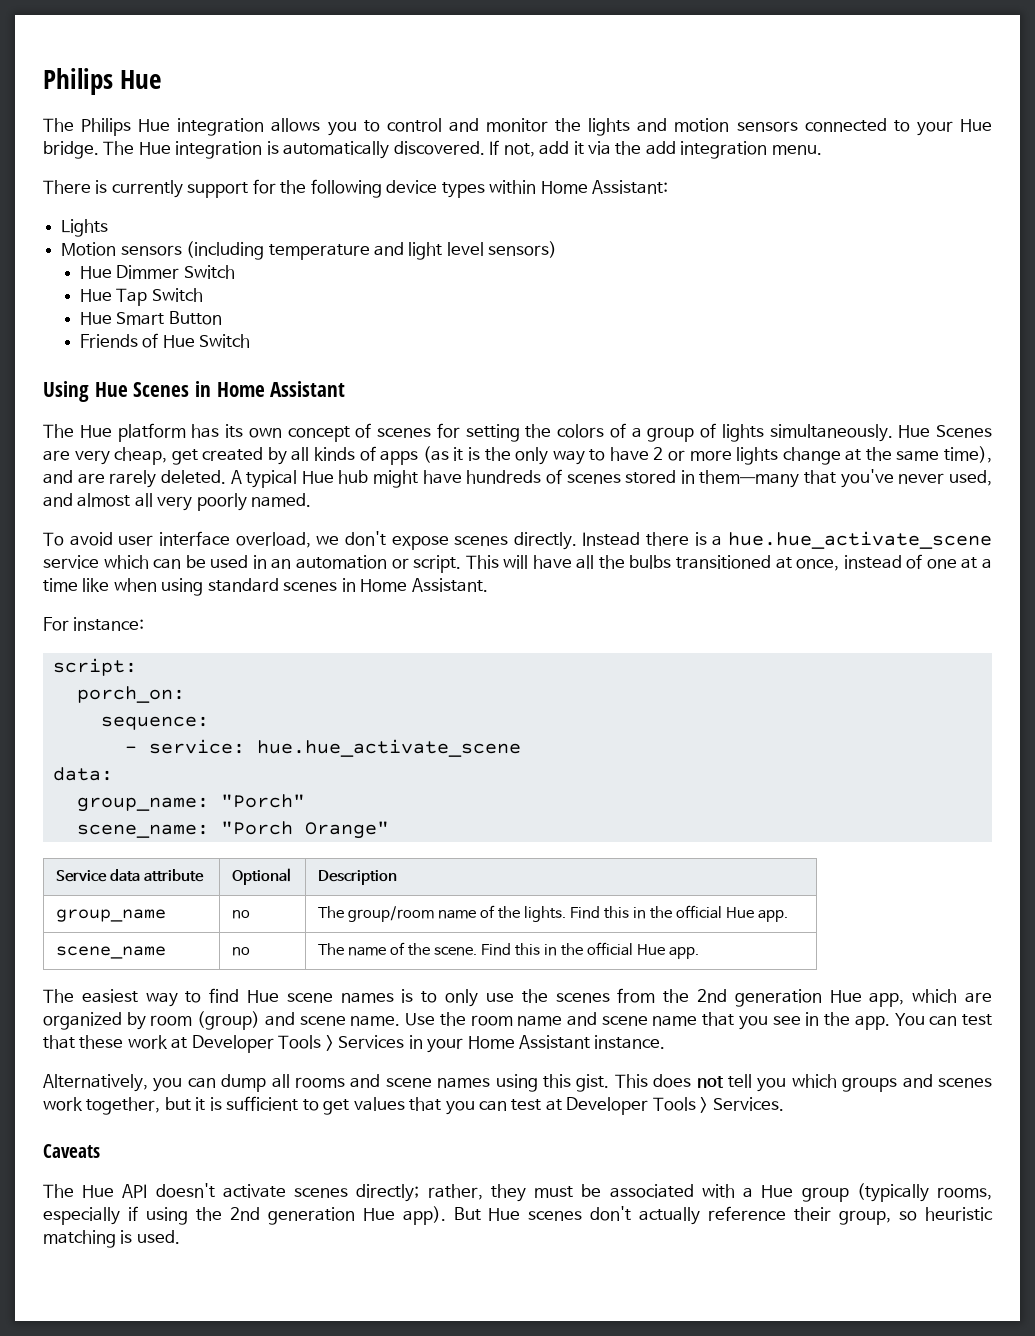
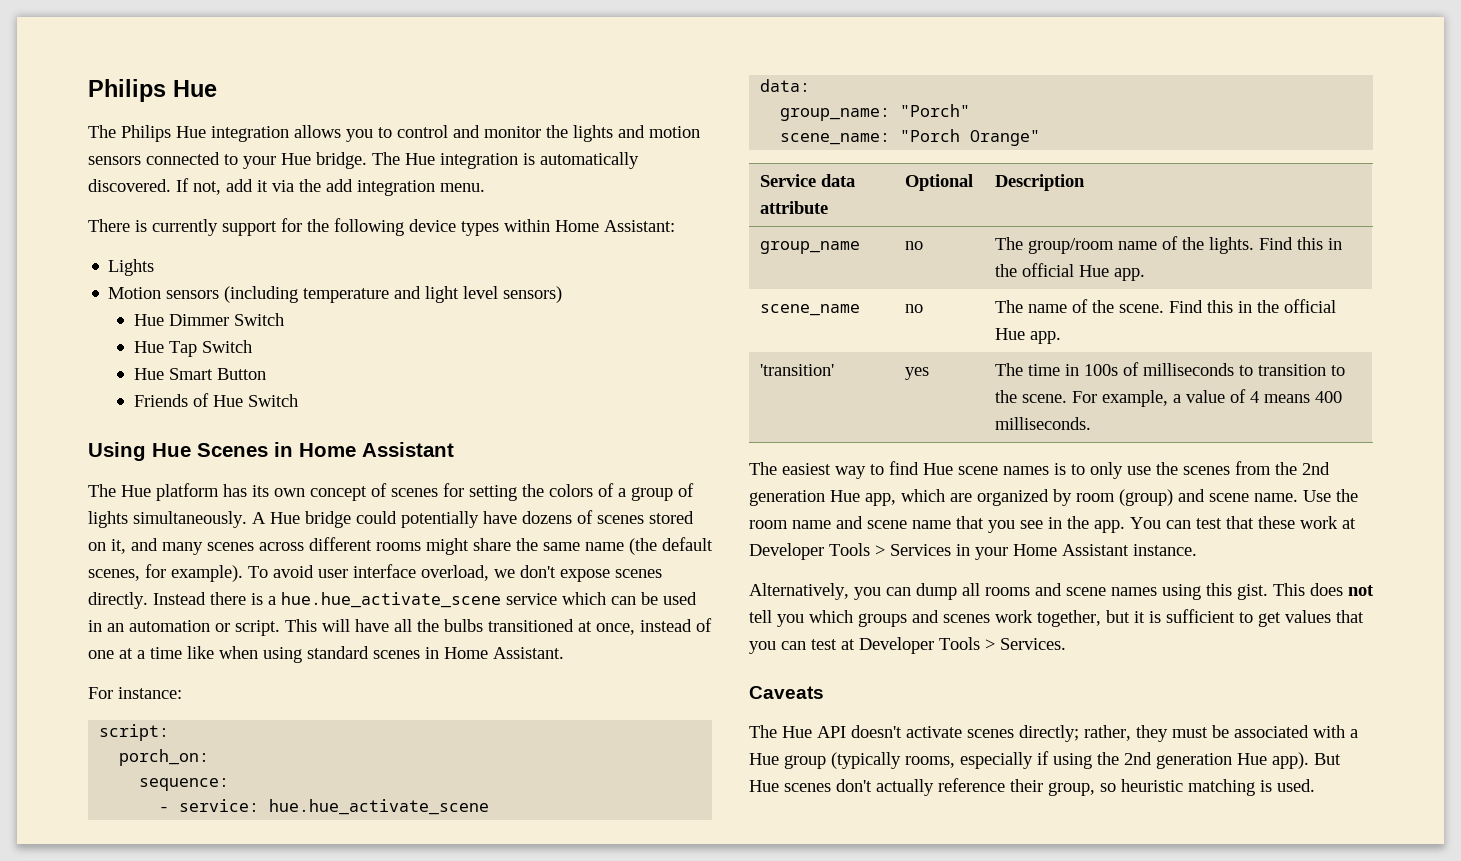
- Hue Scenes are very cheap, get created by all kinds of apps (as it is the only way to have 2 or more lights change at the same time), and are rarely deleted. A typical Hue hub might have hundreds of scenes stored in them—many that you've never used, and almost all very poorly named.
- To avoid user interface overload, we don't expose scenes directly.
+ A Hue bridge could potentially have dozens of scenes stored on it, and many scenes across different rooms might share the same name (the default scenes, for example). To avoid user interface overload, we don't expose scenes directly.
+ 'transition' | yes | The time in 100s of milliseconds to transition to the scene. For example, a value of 4 means 400 milliseconds.

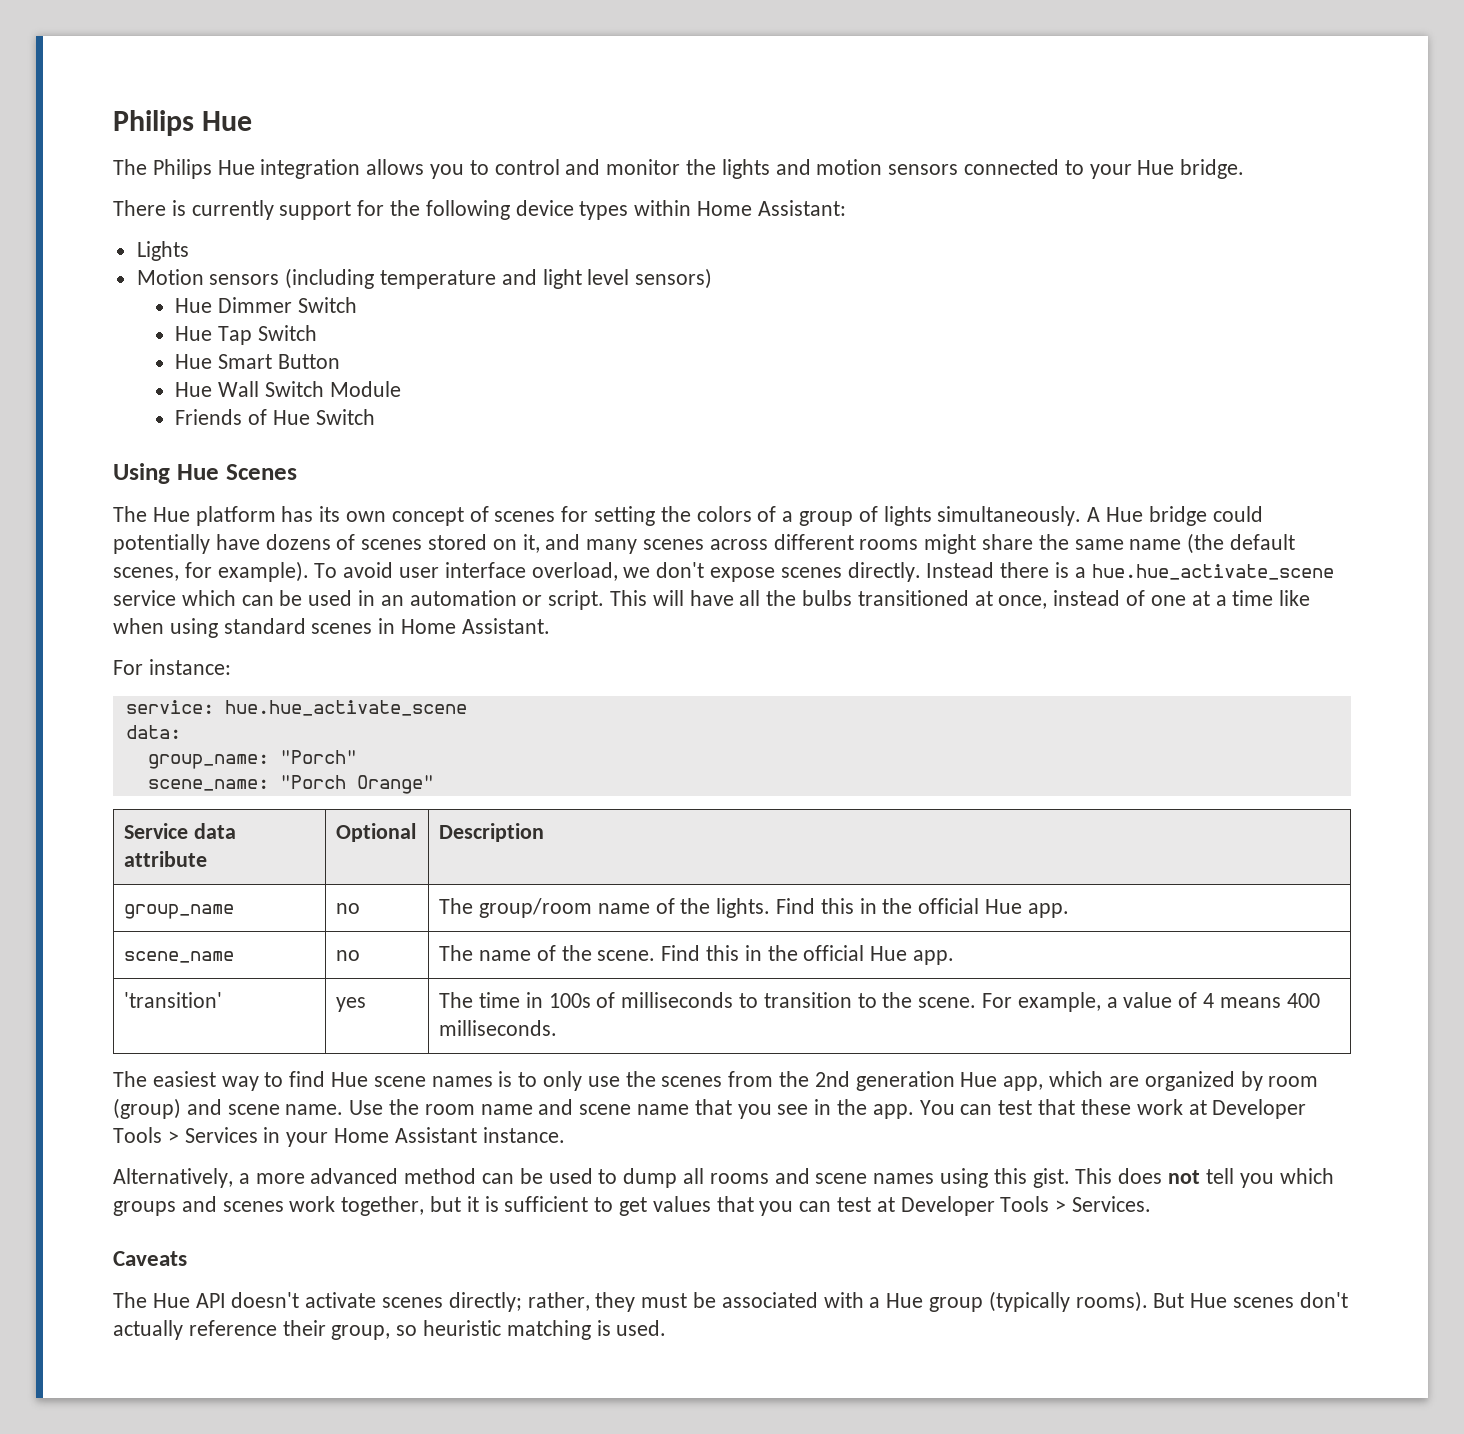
- The Hue integration is automatically discovered. If not, add it via the add integration menu.
+ Hue Wall Switch Module
- Using Hue Scenes in Home Assistant
+ Using Hue Scenes
- script:
- porch_on:
- sequence:
- - service: hue.hue_activate_scene
+ service: hue.hue_activate_scene
- Alternatively, you can dump all rooms and scene names using this gist.
+ Alternatively, a more advanced method can be used to dump all rooms and scene names using this gist.
- The Hue API doesn't activate scenes directly; rather, they must be associated with a Hue group (typically rooms, especially if using the 2nd generation Hue app).
+ The Hue API doesn't activate scenes directly; rather, they must be associated with a Hue group (typically rooms).

